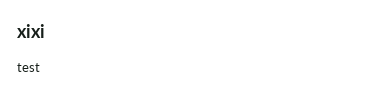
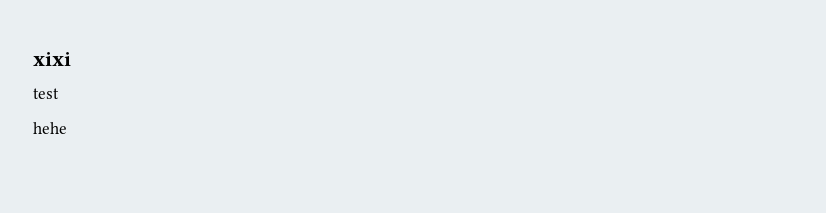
+ hehe

